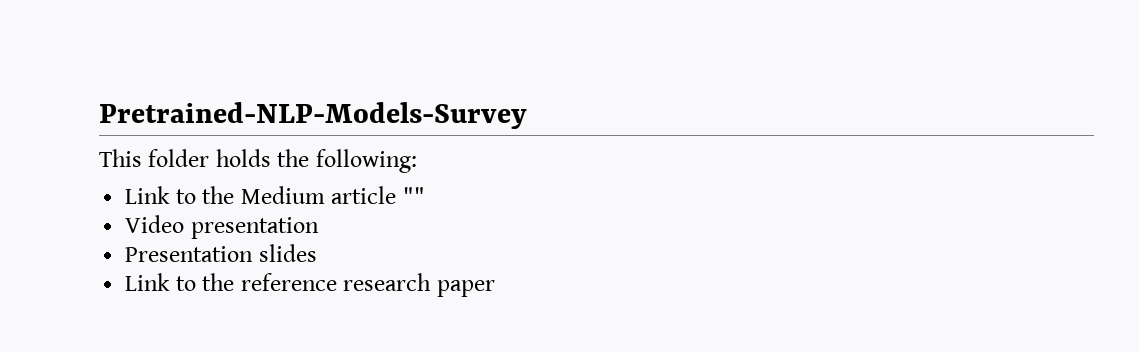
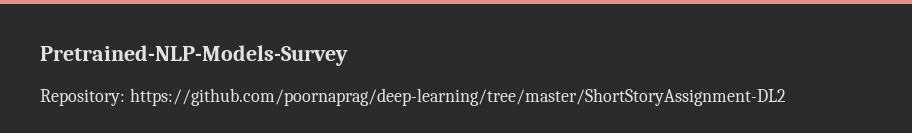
- This folder holds the following:
- Link to the Medium article ""
- Video presentation
- Presentation slides
- Link to the reference research paper
+ Repository: https://github.com/poornaprag/deep-learning/tree/master/ShortStoryAssignment-DL2

